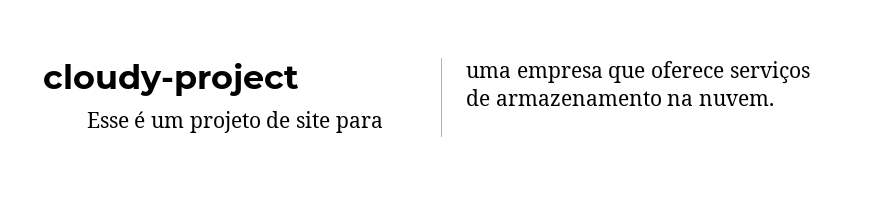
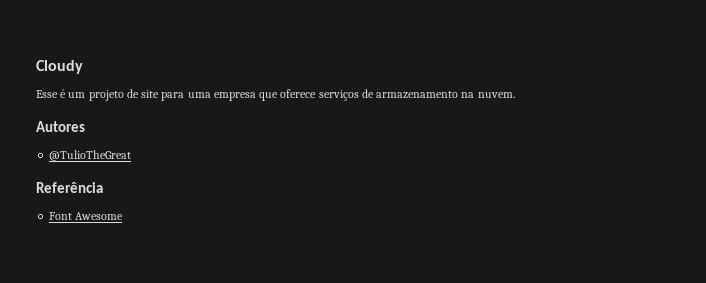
- cloudy-project
+ Cloudy
+ Autores
+ @TulioTheGreat
+ Referência
+ Font Awesome

